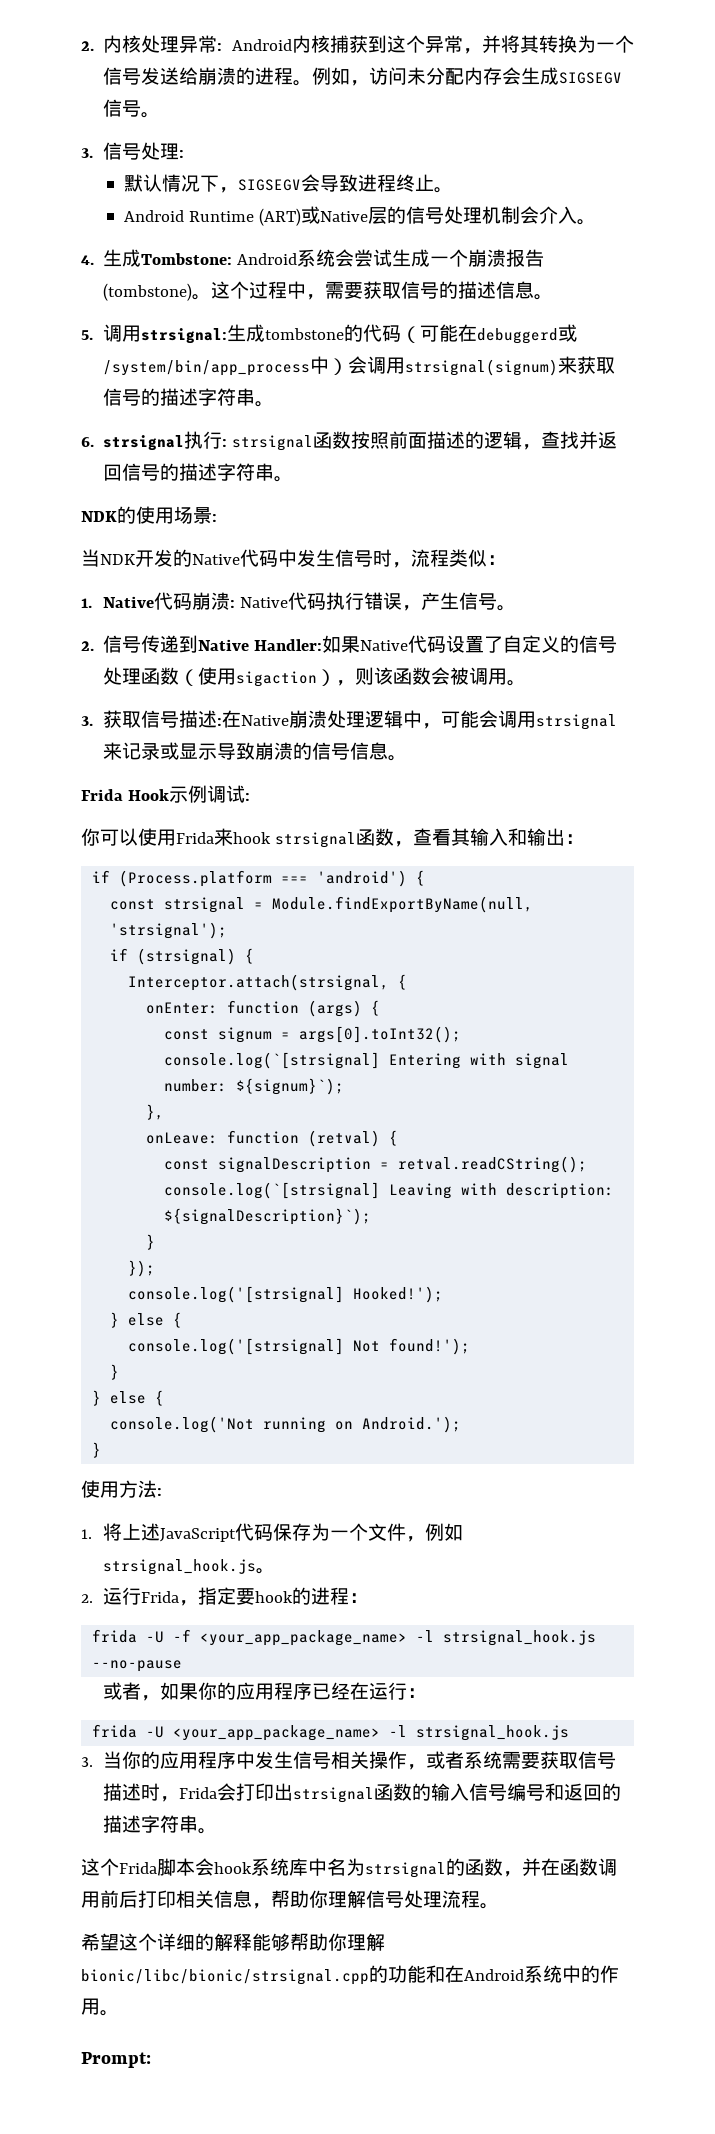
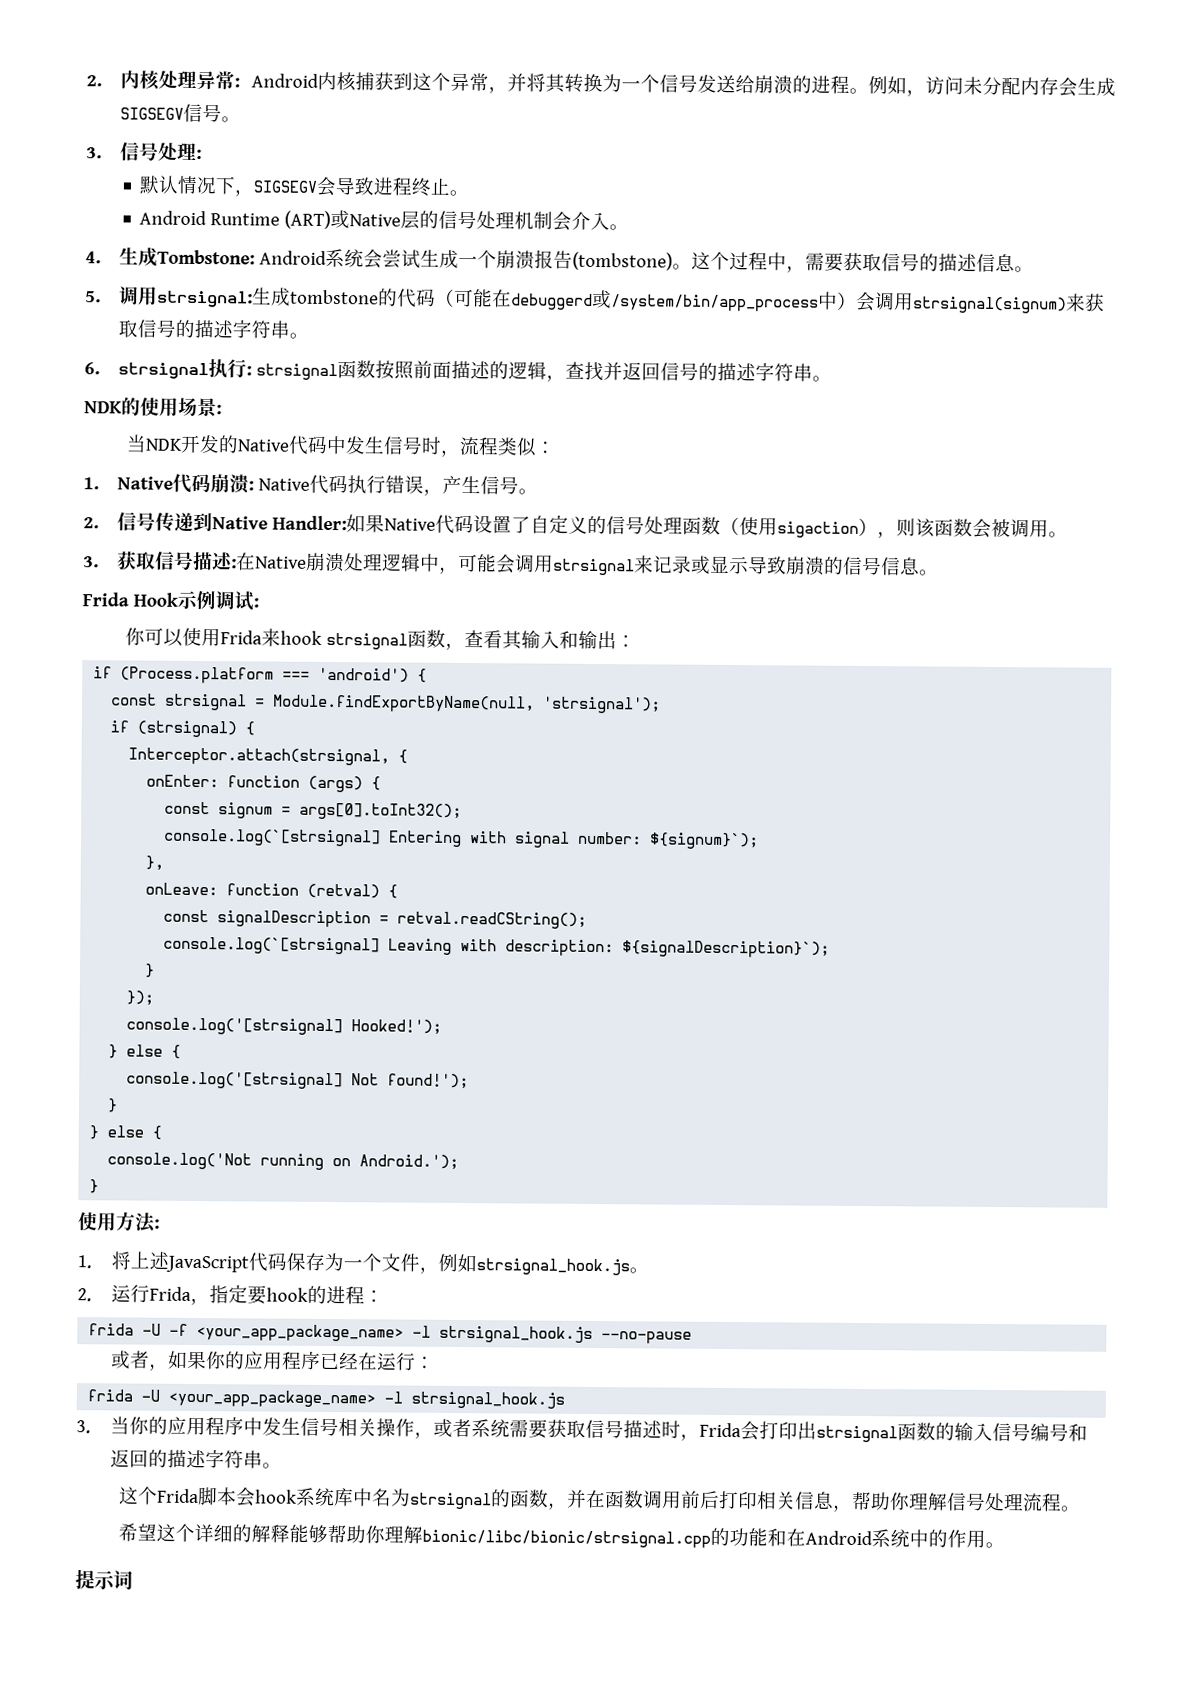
- Prompt:
+ 提示词

